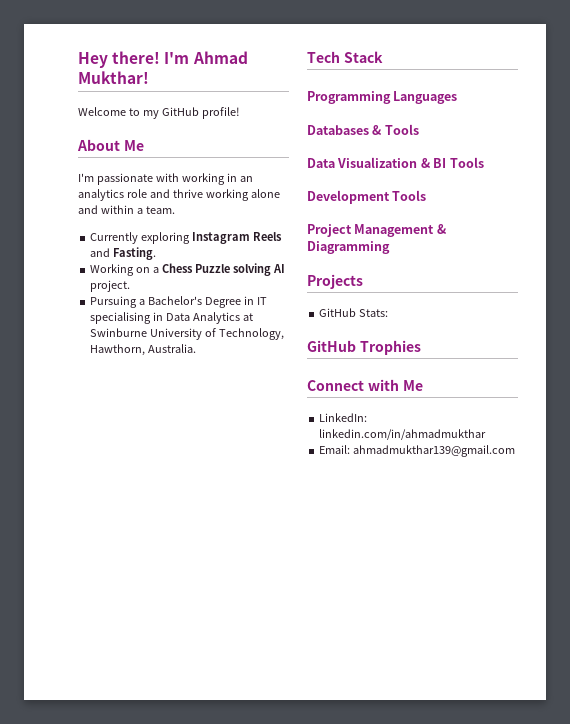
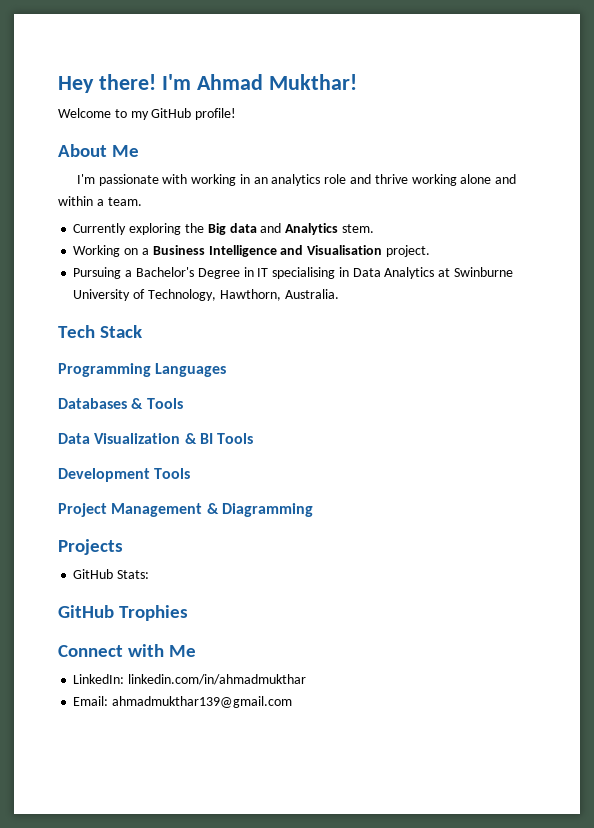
- Currently exploring Instagram Reels and Fasting.
+ Currently exploring the Big data and Analytics stem.
- Working on a Chess Puzzle solving AI project.
+ Working on a Business Intelligence and Visualisation project.

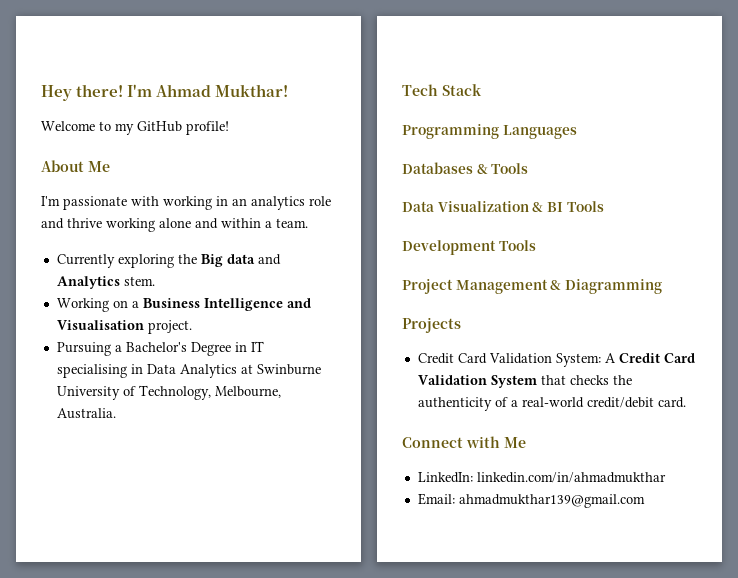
- Pursuing a Bachelor's Degree in IT specialising in Data Analytics at Swinburne University of Technology, Hawthorn, Australia.
+ Pursuing a Bachelor's Degree in IT specialising in Data Analytics at Swinburne University of Technology, Melbourne, Australia.
- GitHub Stats:
- GitHub Trophies
+ Credit Card Validation System: A Credit Card Validation System that checks the authenticity of a real-world credit/debit card.

